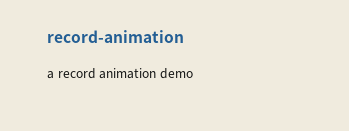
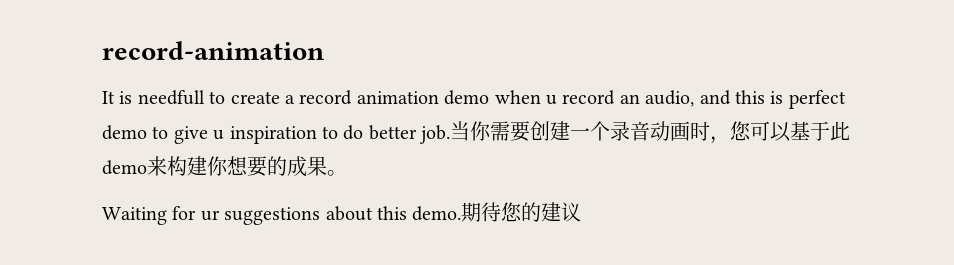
- a record animation demo
+ It is needfull to create a record animation demo when u record an audio, and this is perfect demo to give u inspiration to do better job.当你需要创建一个录音动画时，您可以基于此demo来构建你想要的成果。
+ Waiting for ur suggestions about this demo.期待您的建议

